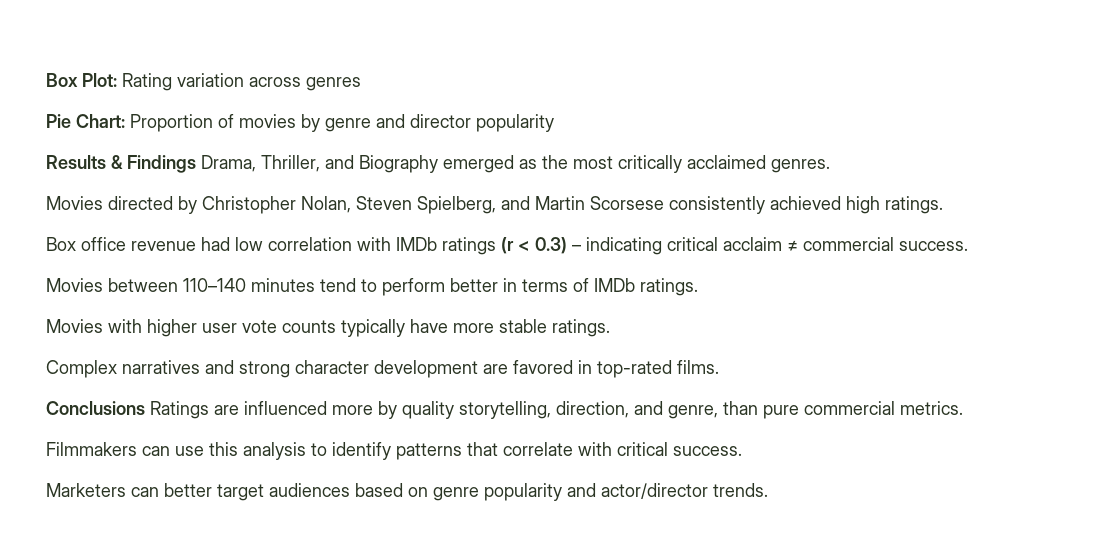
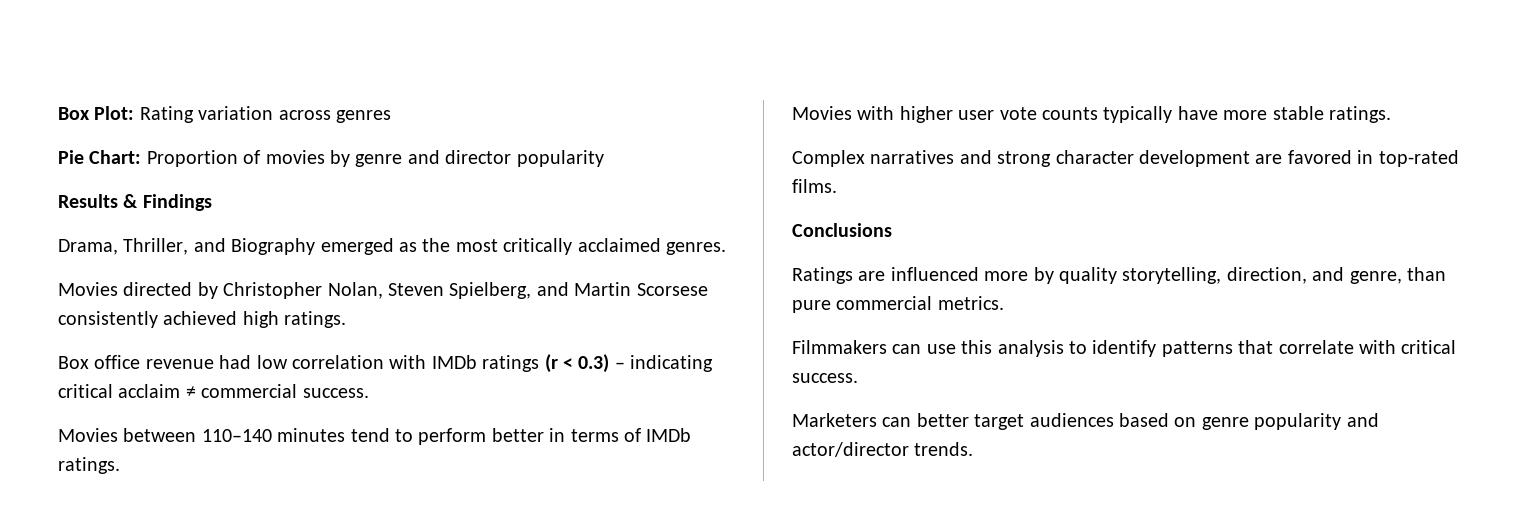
- Results & Findings Drama, Thriller, and Biography emerged as the most critically acclaimed genres.
+ Results & Findings
+ Drama, Thriller, and Biography emerged as the most critically acclaimed genres.
- Conclusions Ratings are influenced more by quality storytelling, direction, and genre, than pure commercial metrics.
+ Conclusions
+ Ratings are influenced more by quality storytelling, direction, and genre, than pure commercial metrics.

